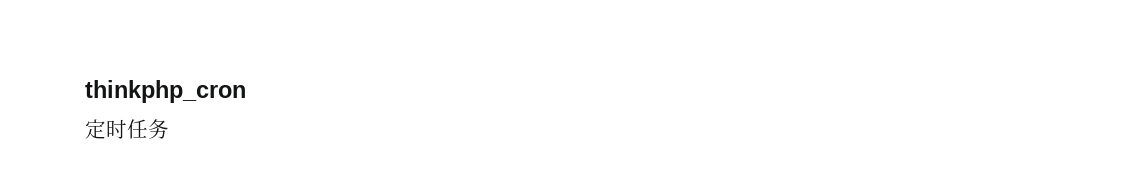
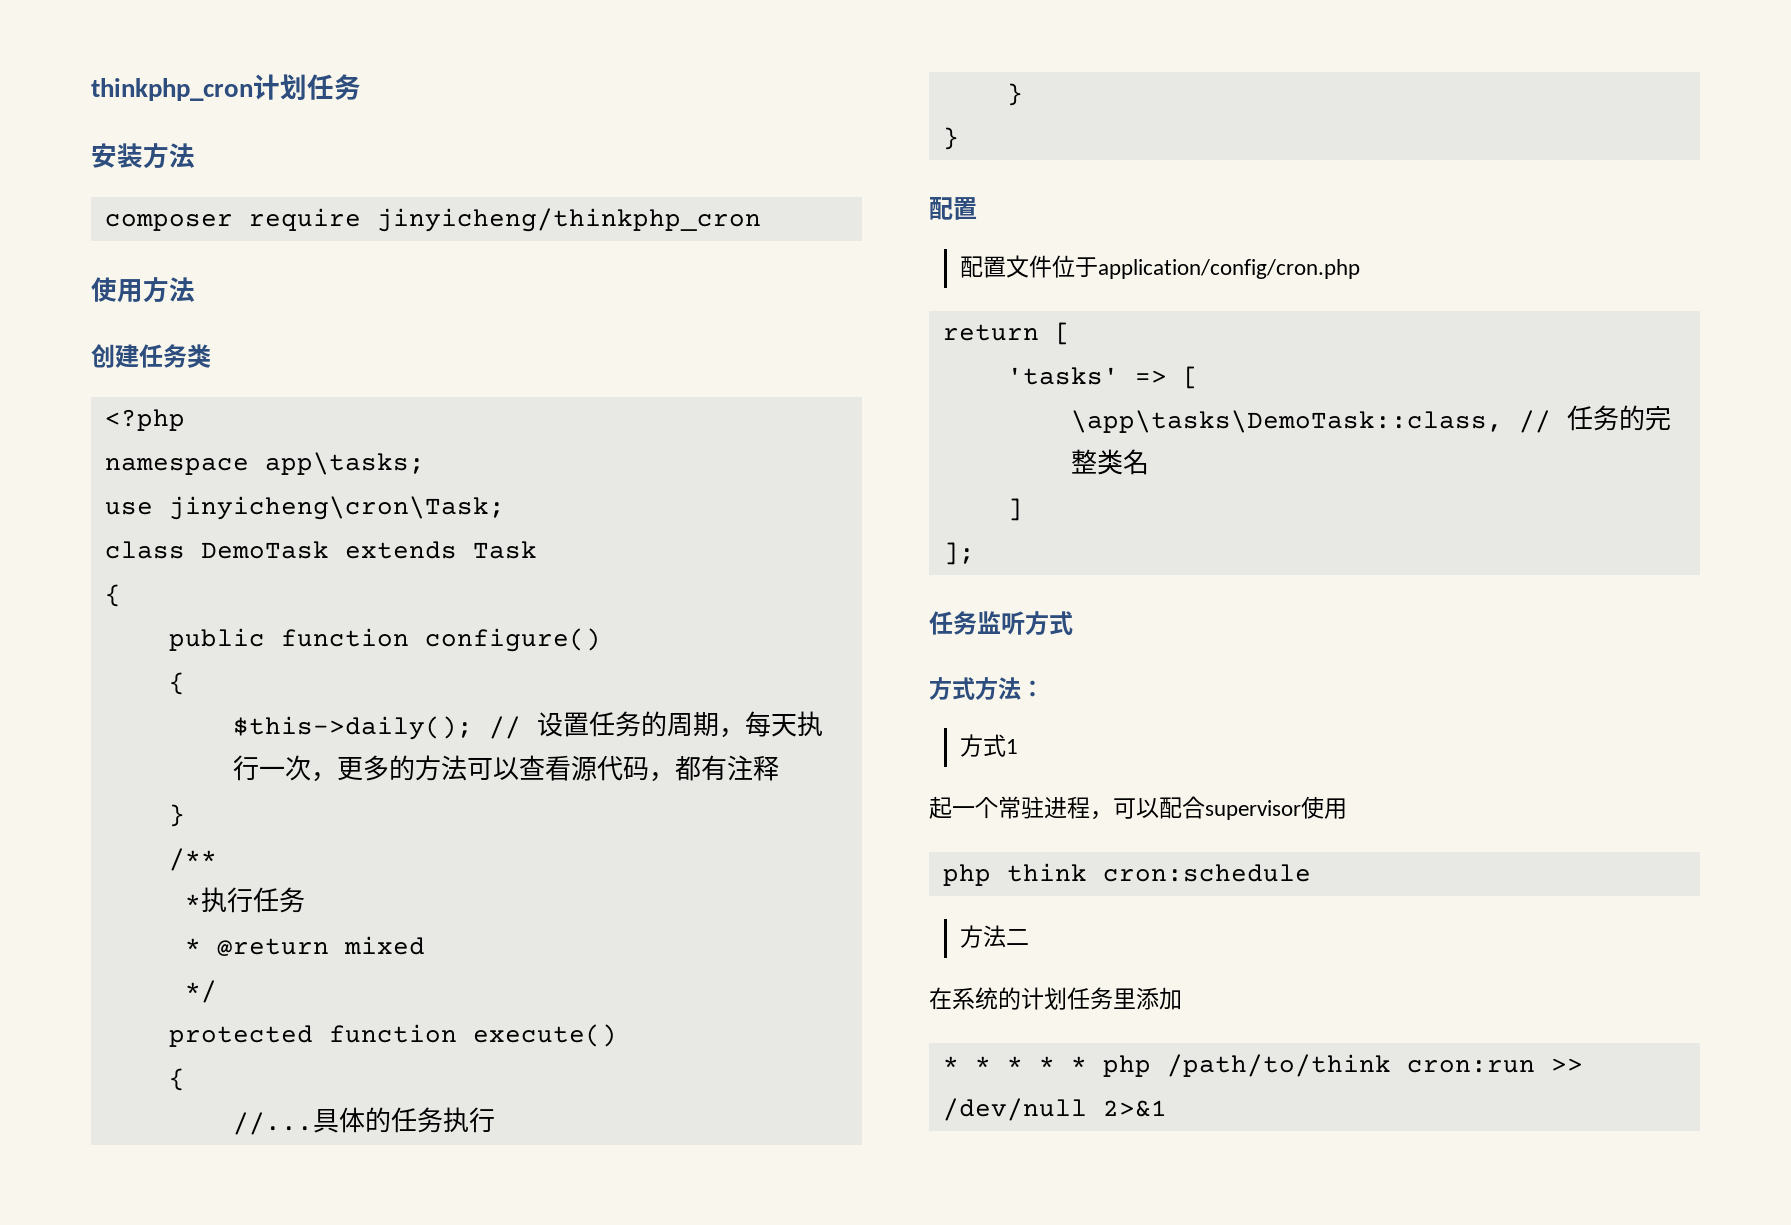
- thinkphp_cron
- 定时任务
+ thinkphp_cron计划任务
+ 安装方法
+ composer require jinyicheng/thinkphp_cron
+ 使用方法
+ 创建任务类
+ <?php
+ namespace app\tasks;
+ use jinyicheng\cron\Task;
+ class DemoTask extends Task
+ {
+ public function configure()
+ {
+ $this->daily(); // 设置任务的周期，每天执行一次，更多的方法可以查看源代码，都有注释
+ }
+ /**
+ *执行任务
+ * @return mixed
+ */
+ protected function execute()
+ {
+ //...具体的任务执行
+ }
+ }
+ 配置
+ 配置文件位于application/config/cron.php
+ return [
+ 'tasks' => [
+ \app\tasks\DemoTask::class, // 任务的完整类名
+ ]
+ ];
+ 任务监听方式
+ 方式方法：
+ 方式1
+ 起一个常驻进程，可以配合supervisor使用
+ php think cron:schedule
+ 方法二
+ 在系统的计划任务里添加
+ * * * * * php /path/to/think cron:run >> /dev/null 2>&1

